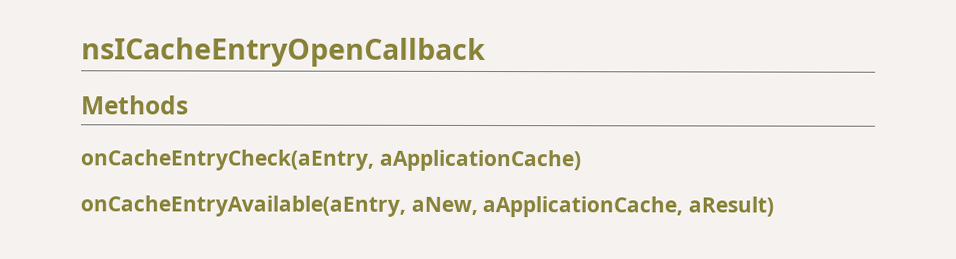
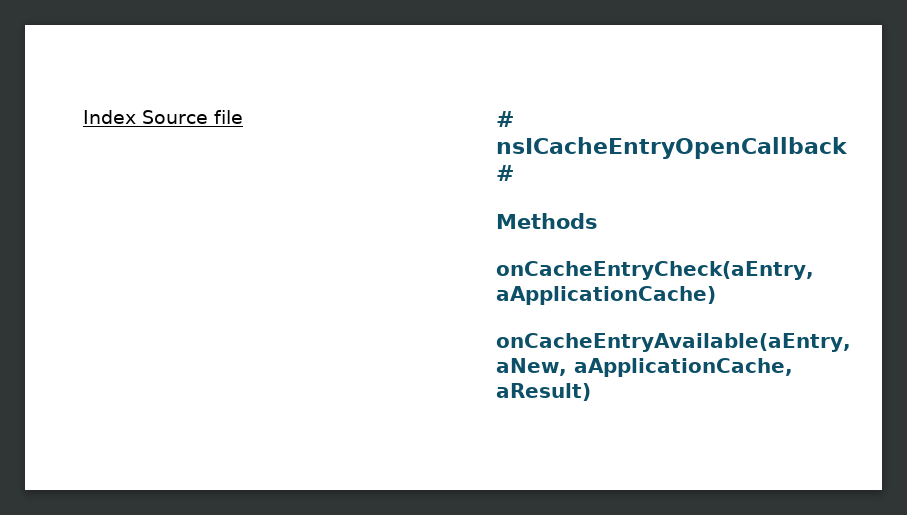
- nsICacheEntryOpenCallback
+ Index Source file
+ # nsICacheEntryOpenCallback #

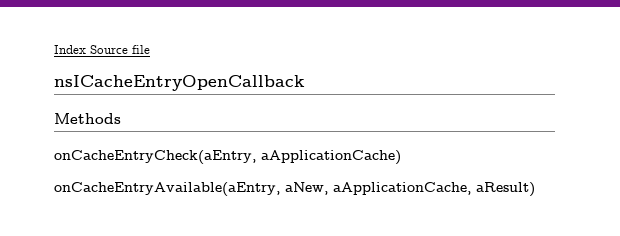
- # nsICacheEntryOpenCallback #
+ nsICacheEntryOpenCallback

